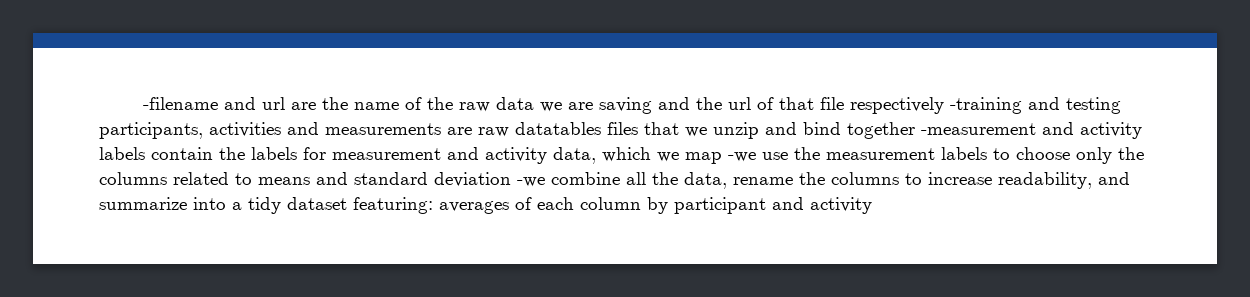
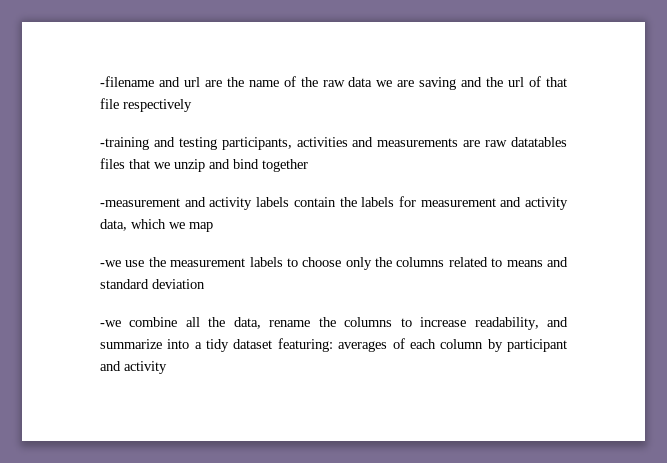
- -filename and url are the name of the raw data we are saving and the url of that file respectively -training and testing participants, activities and measurements are raw datatables files that we unzip and bind together -measurement and activity labels contain the labels for measurement and activity data, which we map -we use the measurement labels to choose only the columns related to means and standard deviation -we combine all the data, rename the columns to increase readability, and summarize into a tidy dataset featuring:
+ -filename and url are the name of the raw data we are saving and the url of that file respectively
+ -training and testing participants, activities and measurements are raw datatables files that we unzip and bind together
+ -measurement and activity labels contain the labels for measurement and activity data, which we map
+ -we use the measurement labels to choose only the columns related to means and standard deviation
+ -we combine all the data, rename the columns to increase readability, and summarize into a tidy dataset featuring:

